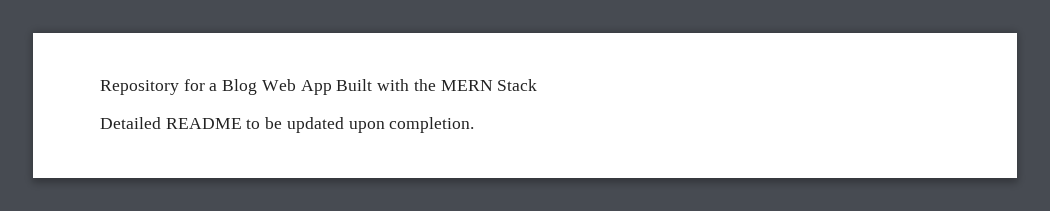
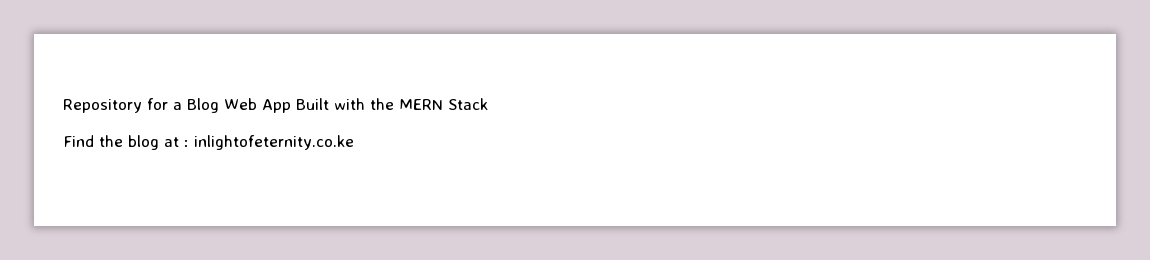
- Detailed README to be updated upon completion.
+ Find the blog at : inlightofeternity.co.ke

